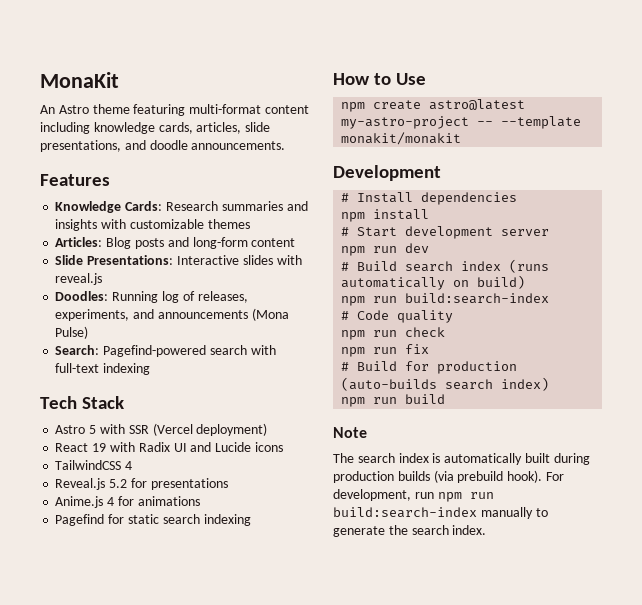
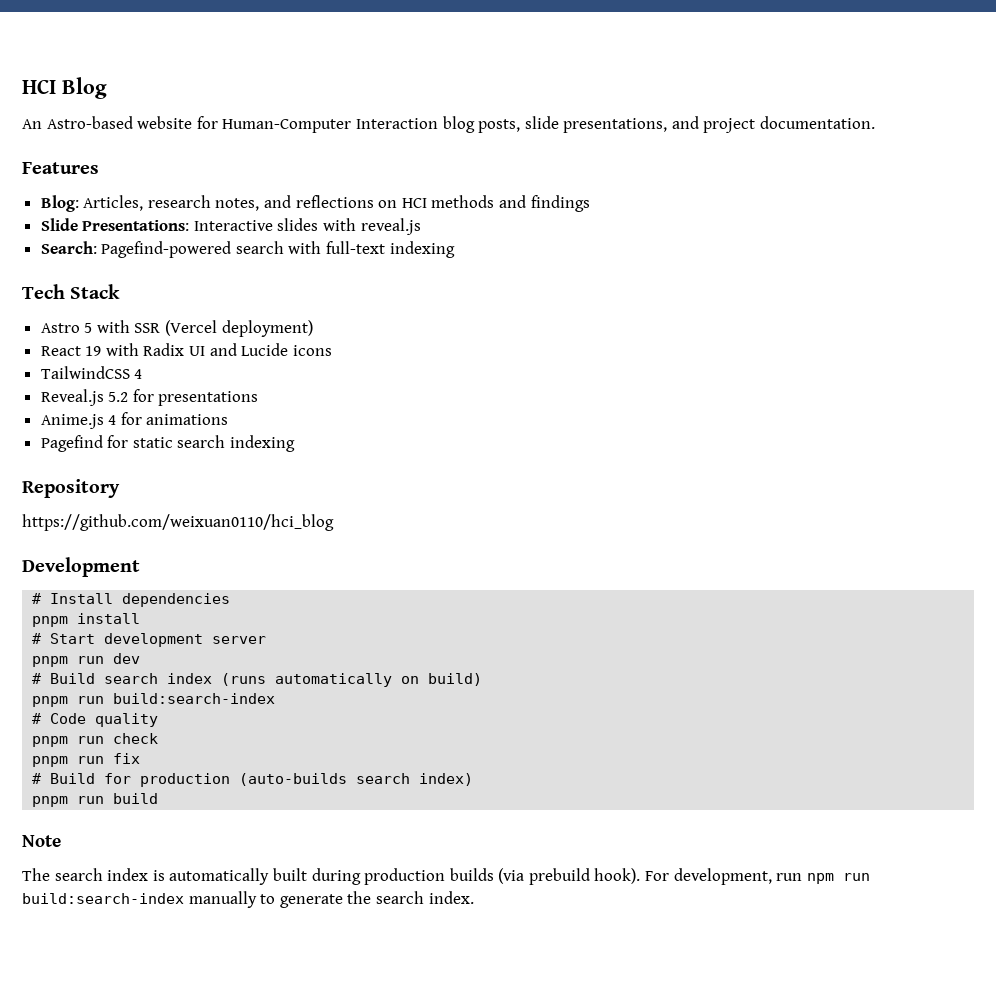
- MonaKit
+ HCI Blog
- An Astro theme featuring multi-format content including knowledge cards, articles, slide presentations, and doodle announcements.
+ An Astro-based website for Human-Computer Interaction blog posts, slide presentations, and project documentation.
- Knowledge Cards: Research summaries and insights with customizable themes
- Articles: Blog posts and long-form content
+ Blog: Articles, research notes, and reflections on HCI methods and findings
- Doodles: Running log of releases, experiments, and announcements (Mona Pulse)
- How to Use
- npm create astro@latest my-astro-project -- --template monakit/monakit
+ Repository
+ https://github.com/weixuan0110/hci_blog
- npm install
+ pnpm install
- npm run dev
+ pnpm run dev
  # Build search index (runs automatically on build)
- npm run build:search-index
+ pnpm run build:search-index
- npm run check
+ pnpm run check
- npm run fix
+ pnpm run fix
- npm run build
+ pnpm run build

